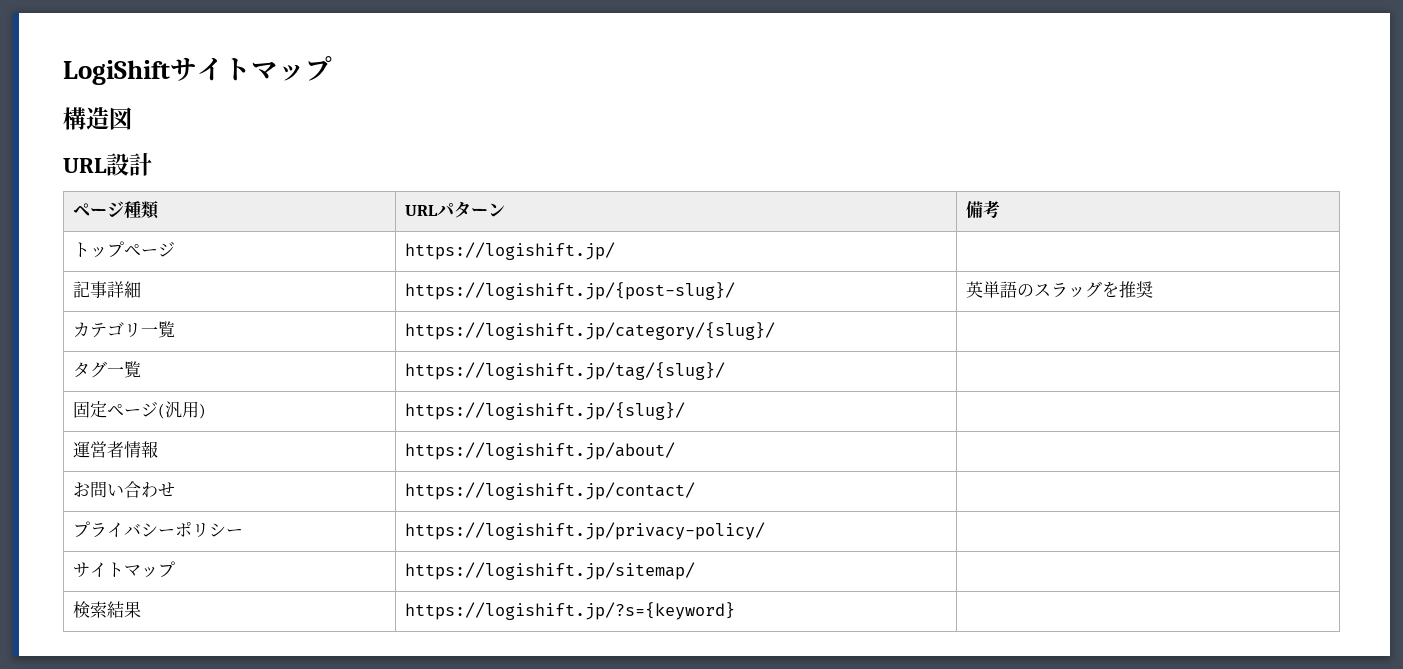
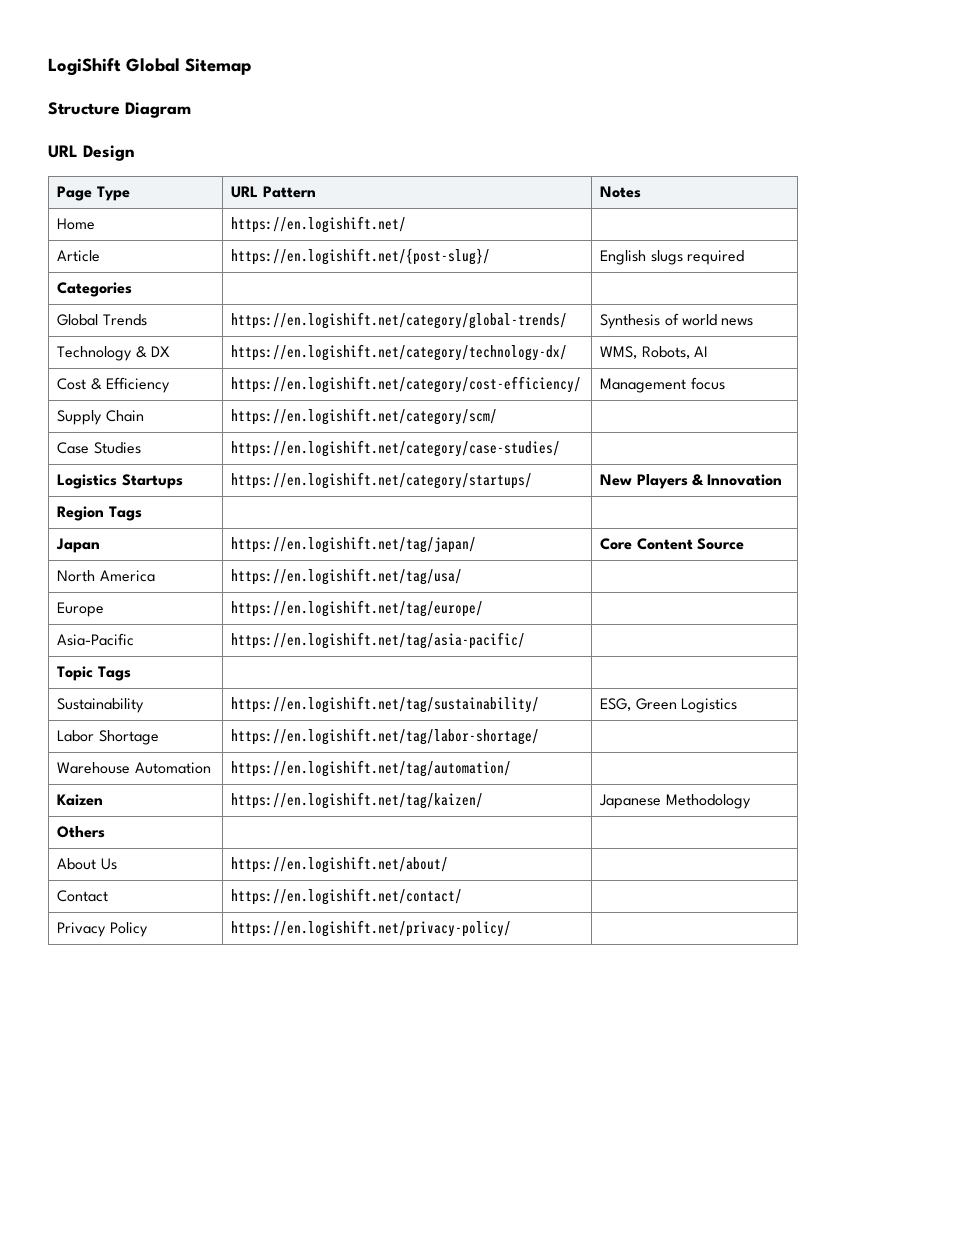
- LogiShiftサイトマップ
- 構造図
- URL設計
- ページ種類 | URLパターン | 備考
- トップページ | https://logishift.jp/ |
- 記事詳細 | https://logishift.jp/{post-slug}/ | 英単語のスラッグを推奨
- カテゴリ一覧 | https://logishift.jp/category/{slug}/ |
- タグ一覧 | https://logishift.jp/tag/{slug}/ |
- 固定ページ(汎用) | https://logishift.jp/{slug}/ |
- 運営者情報 | https://logishift.jp/about/ |
- お問い合わせ | https://logishift.jp/contact/ |
- プライバシーポリシー | https://logishift.jp/privacy-policy/ |
- サイトマップ | https://logishift.jp/sitemap/ |
- 検索結果 | https://logishift.jp/?s={keyword} |
+ LogiShift Global Sitemap
+ Structure Diagram
+ URL Design
+ Page Type | URL Pattern | Notes
+ Home | https://en.logishift.net/ |
+ Article | https://en.logishift.net/{post-slug}/ | English slugs required
+ Categories | |
+ Global Trends | https://en.logishift.net/category/global-trends/ | Synthesis of world news
+ Technology & DX | https://en.logishift.net/category/technology-dx/ | WMS, Robots, AI
+ Cost & Efficiency | https://en.logishift.net/category/cost-efficiency/ | Management focus
+ Supply Chain | https://en.logishift.net/category/scm/ |
+ Case Studies | https://en.logishift.net/category/case-studies/ |
+ Logistics Startups | https://en.logishift.net/category/startups/ | New Players & Innovation
+ Region Tags | |
+ Japan | https://en.logishift.net/tag/japan/ | Core Content Source
+ North America | https://en.logishift.net/tag/usa/ |
+ Europe | https://en.logishift.net/tag/europe/ |
+ Asia-Pacific | https://en.logishift.net/tag/asia-pacific/ |
+ Topic Tags | |
+ Sustainability | https://en.logishift.net/tag/sustainability/ | ESG, Green Logistics
+ Labor Shortage | https://en.logishift.net/tag/labor-shortage/ |
+ Warehouse Automation | https://en.logishift.net/tag/automation/ |
+ Kaizen | https://en.logishift.net/tag/kaizen/ | Japanese Methodology
+ Others | |
+ About Us | https://en.logishift.net/about/ |
+ Contact | https://en.logishift.net/contact/ |
+ Privacy Policy | https://en.logishift.net/privacy-policy/ |

